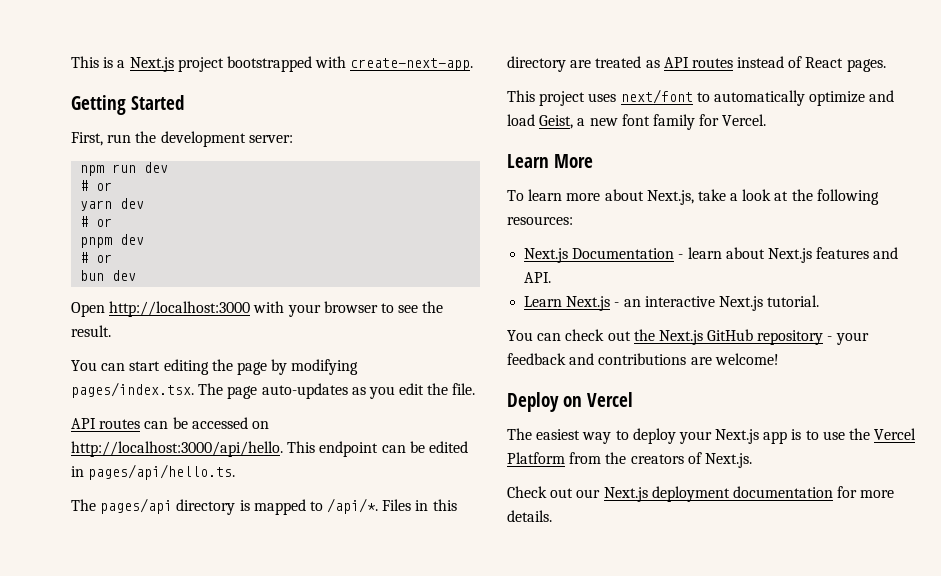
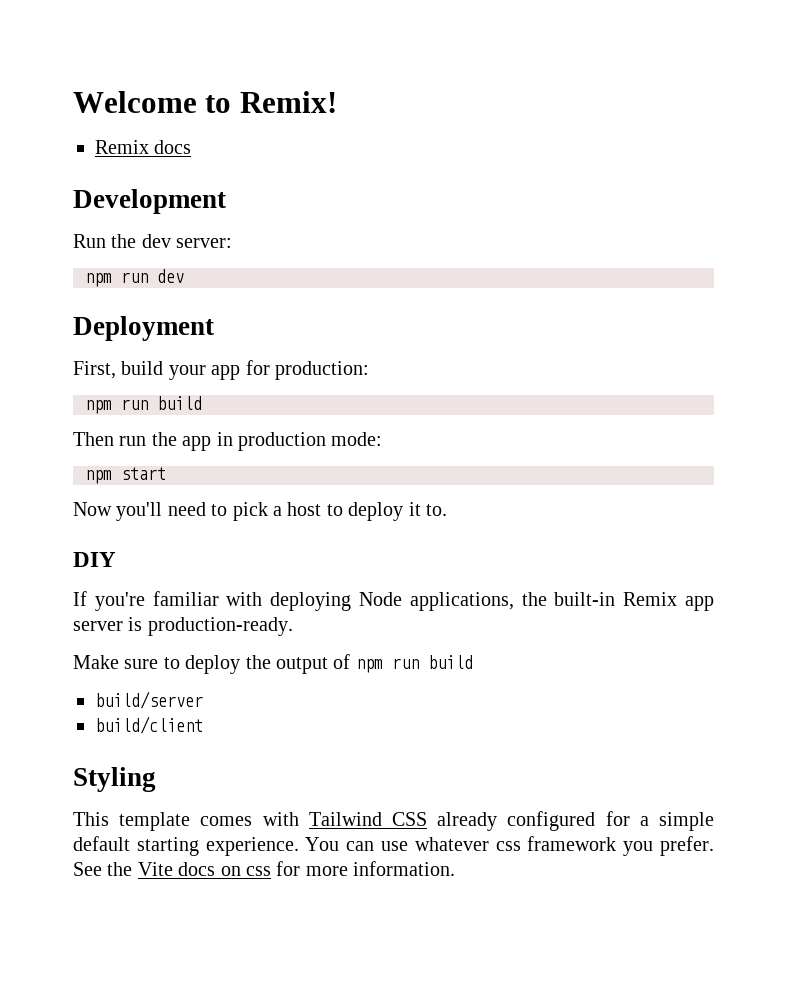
- This is a Next.js project bootstrapped with create-next-app.
- Getting Started
- First, run the development server:
+ Welcome to Remix!
+ Remix docs
+ Development
+ Run the dev server:
  npm run dev
- # or
- yarn dev
- # or
- pnpm dev
- # or
- bun dev
- Open http://localhost:3000 with your browser to see the result.
- You can start editing the page by modifying pages/index.tsx. The page auto-updates as you edit the file.
- API routes can be accessed on http://localhost:3000/api/hello. This endpoint can be edited in pages/api/hello.ts.
- The pages/api directory is mapped to /api/*. Files in this directory are treated as API routes instead of React pages.
- This project uses next/font to automatically optimize and load Geist, a new font family for Vercel.
- Learn More
- To learn more about Next.js, take a look at the following resources:
- Next.js Documentation - learn about Next.js features and API.
- Learn Next.js - an interactive Next.js tutorial.
- You can check out the Next.js GitHub repository - your feedback and contributions are welcome!
- Deploy on Vercel
- The easiest way to deploy your Next.js app is to use the Vercel Platform from the creators of Next.js.
- Check out our Next.js deployment documentation for more details.
+ Deployment
+ First, build your app for production:
+ npm run build
+ Then run the app in production mode:
+ npm start
+ Now you'll need to pick a host to deploy it to.
+ DIY
+ If you're familiar with deploying Node applications, the built-in Remix app server is production-ready.
+ Make sure to deploy the output of npm run build
+ build/server
+ build/client
+ Styling
+ This template comes with Tailwind CSS already configured for a simple default starting experience. You can use whatever css framework you prefer. See the Vite docs on css for more information.

